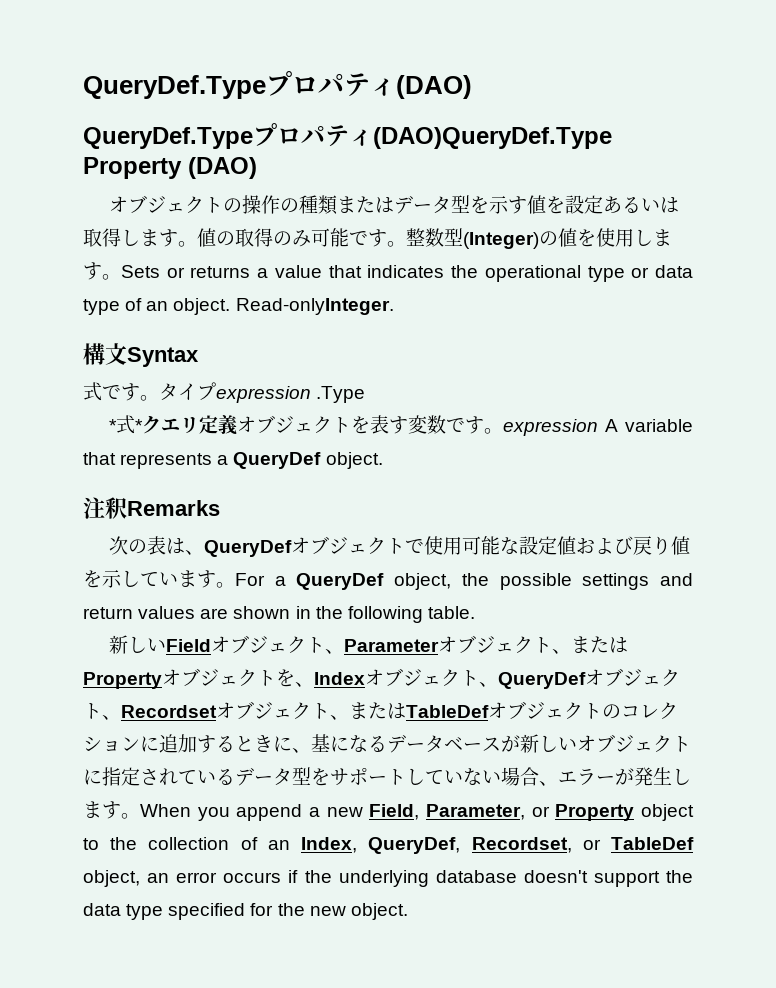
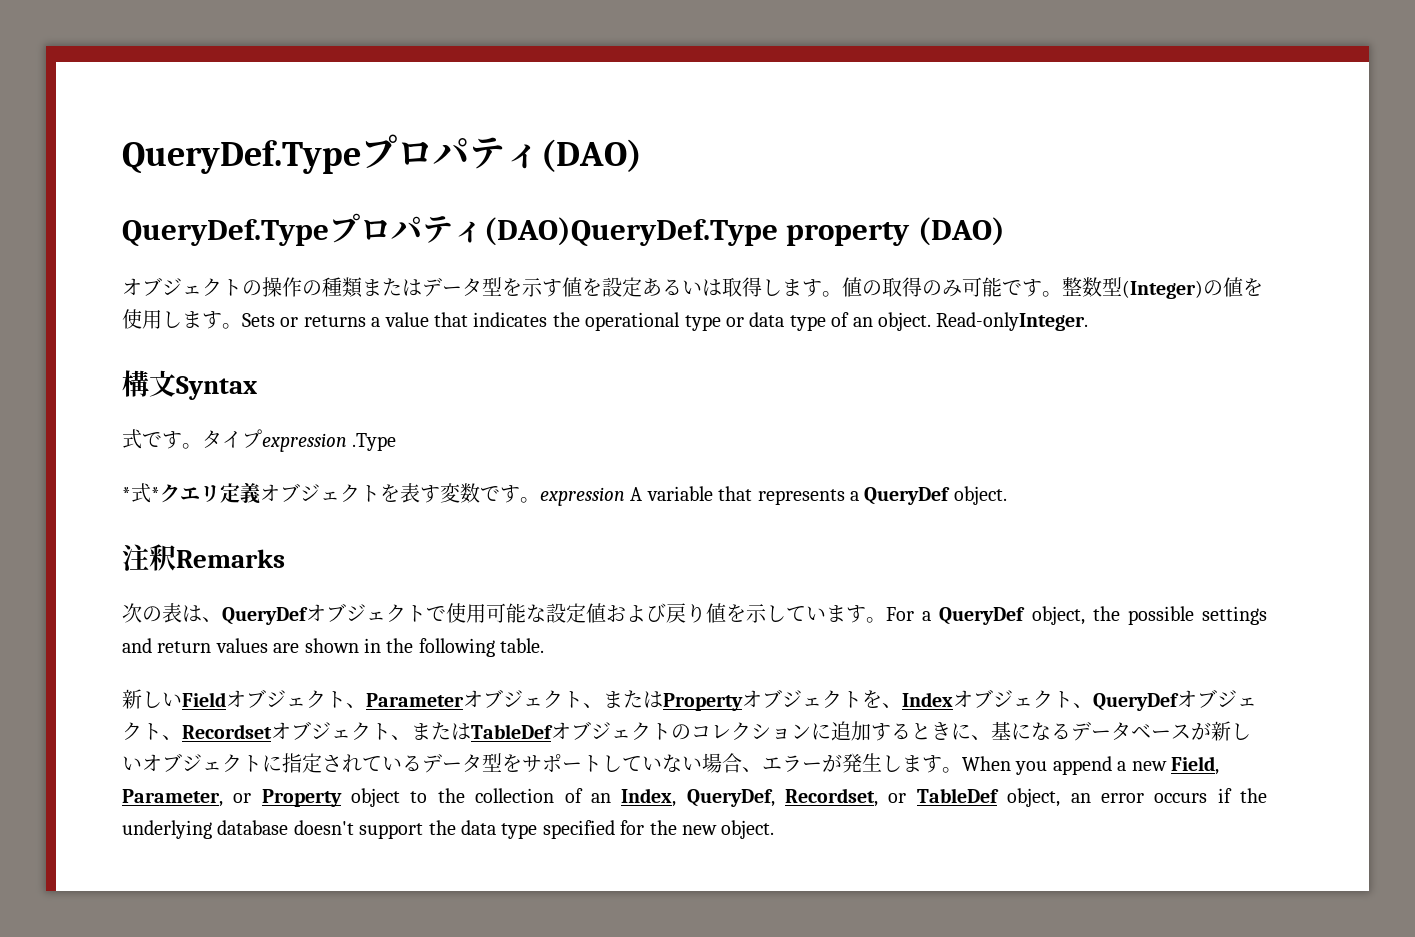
- QueryDef.Typeプロパティ(DAO)QueryDef.Type Property (DAO)
+ QueryDef.Typeプロパティ(DAO)QueryDef.Type property (DAO)

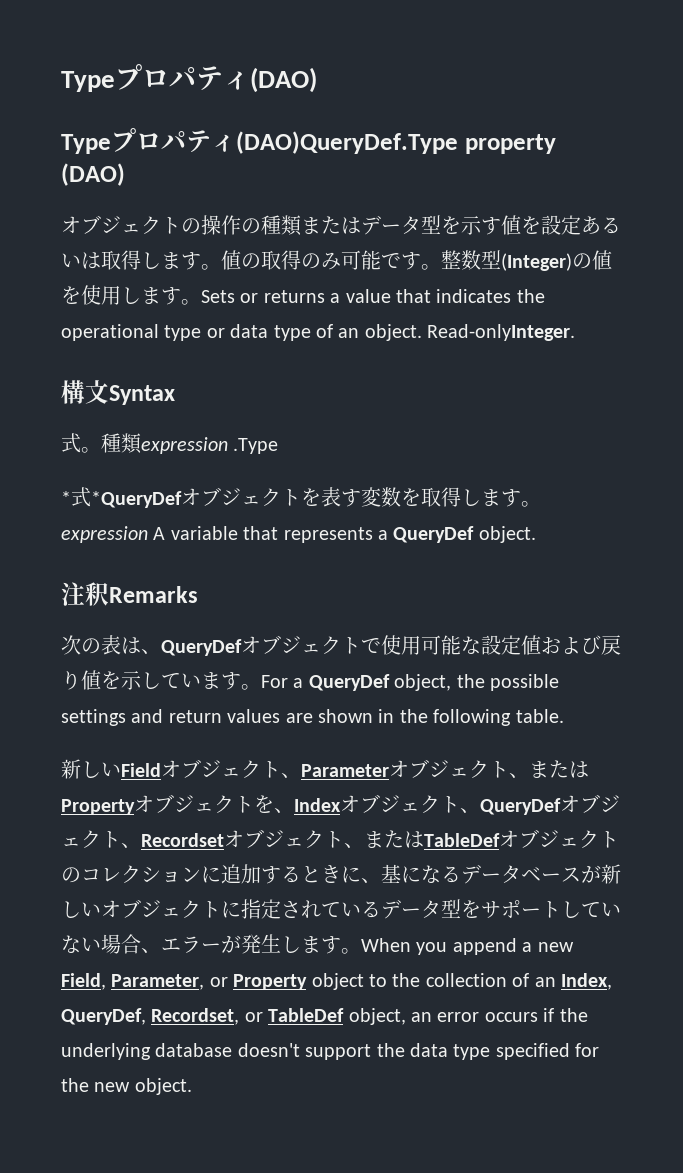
- QueryDef.Typeプロパティ(DAO)
+ Typeプロパティ(DAO)
- QueryDef.Typeプロパティ(DAO)QueryDef.Type property (DAO)
+ Typeプロパティ(DAO)QueryDef.Type property (DAO)
- 式です。タイプexpression .Type
+ 式。種類expression .Type
- *式*クエリ定義オブジェクトを表す変数です。expression A variable that represents a QueryDef object.
+ *式*QueryDefオブジェクトを表す変数を取得します。expression A variable that represents a QueryDef object.

